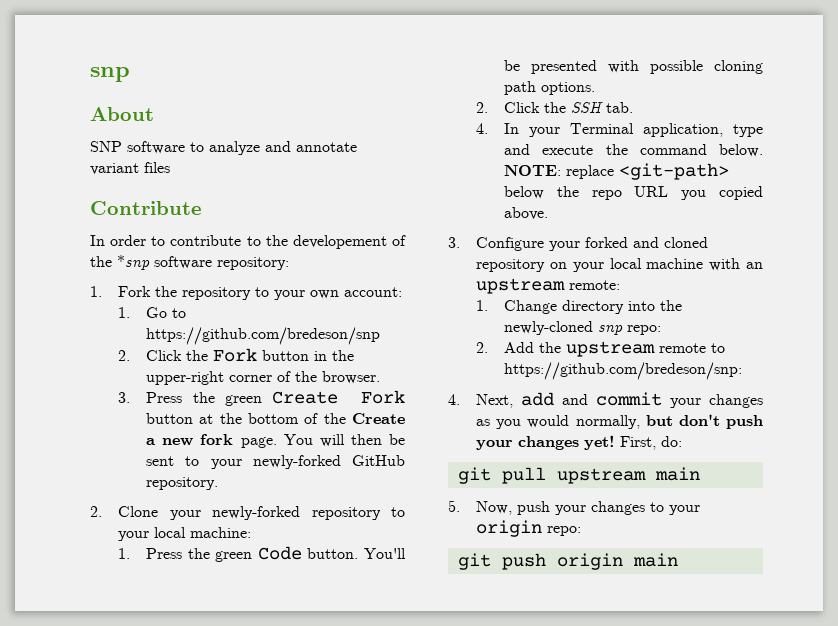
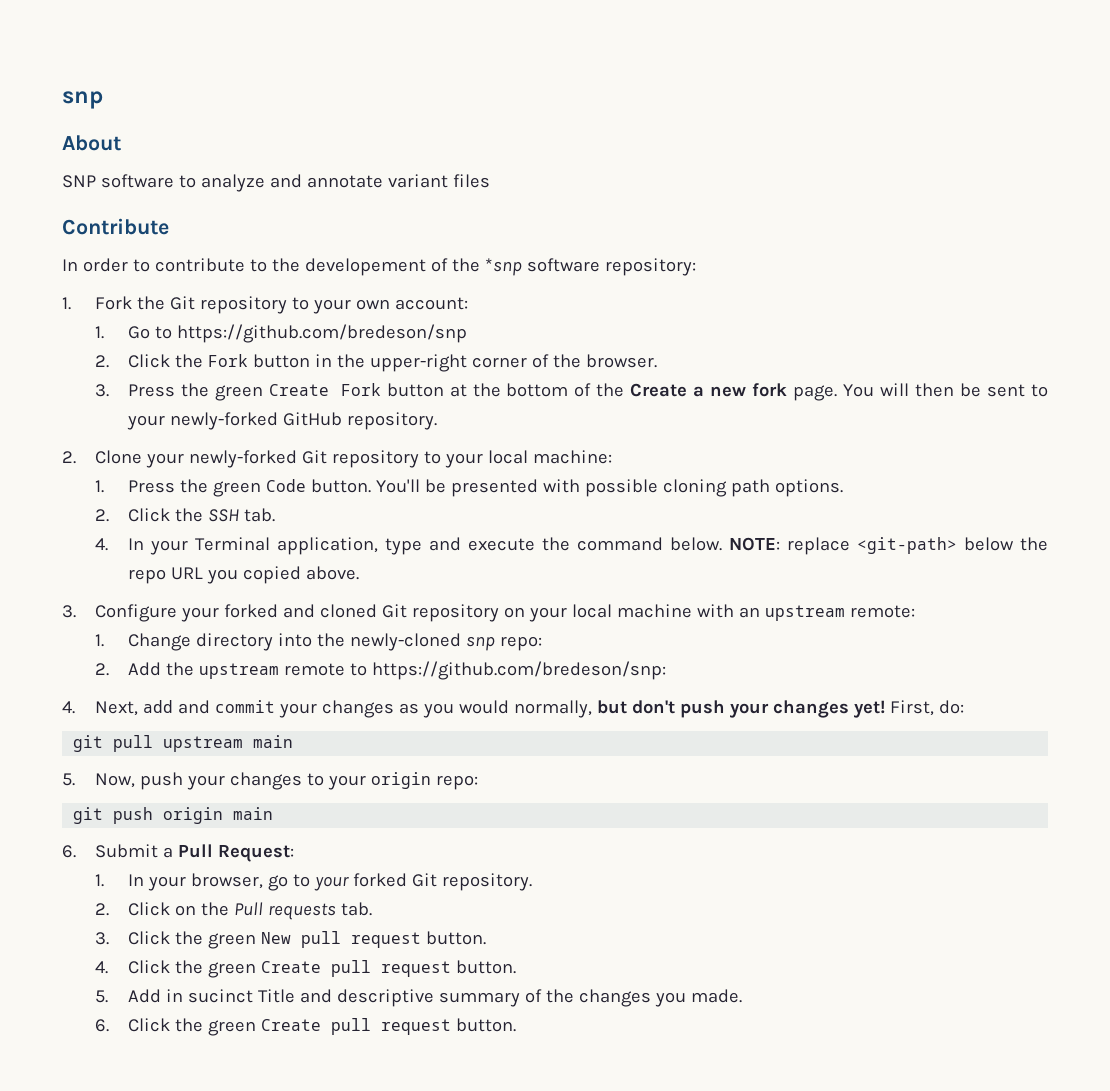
- 1. Fork the repository to your own account:
+ 1. Fork the Git repository to your own account:
- 2. Clone your newly-forked repository to your local machine:
+ 2. Clone your newly-forked Git repository to your local machine:
- 3. Configure your forked and cloned repository on your local machine with an upstream remote:
+ 3. Configure your forked and cloned Git repository on your local machine with an upstream remote:
+ 6. Submit a Pull Request:
+ 1. In your browser, go to your forked Git repository.
+ 2. Click on the Pull requests tab.
+ 3. Click the green New pull request button.
+ 4. Click the green Create pull request button.
+ 5. Add in sucinct Title and descriptive summary of the changes you made.
+ 6. Click the green Create pull request button.

